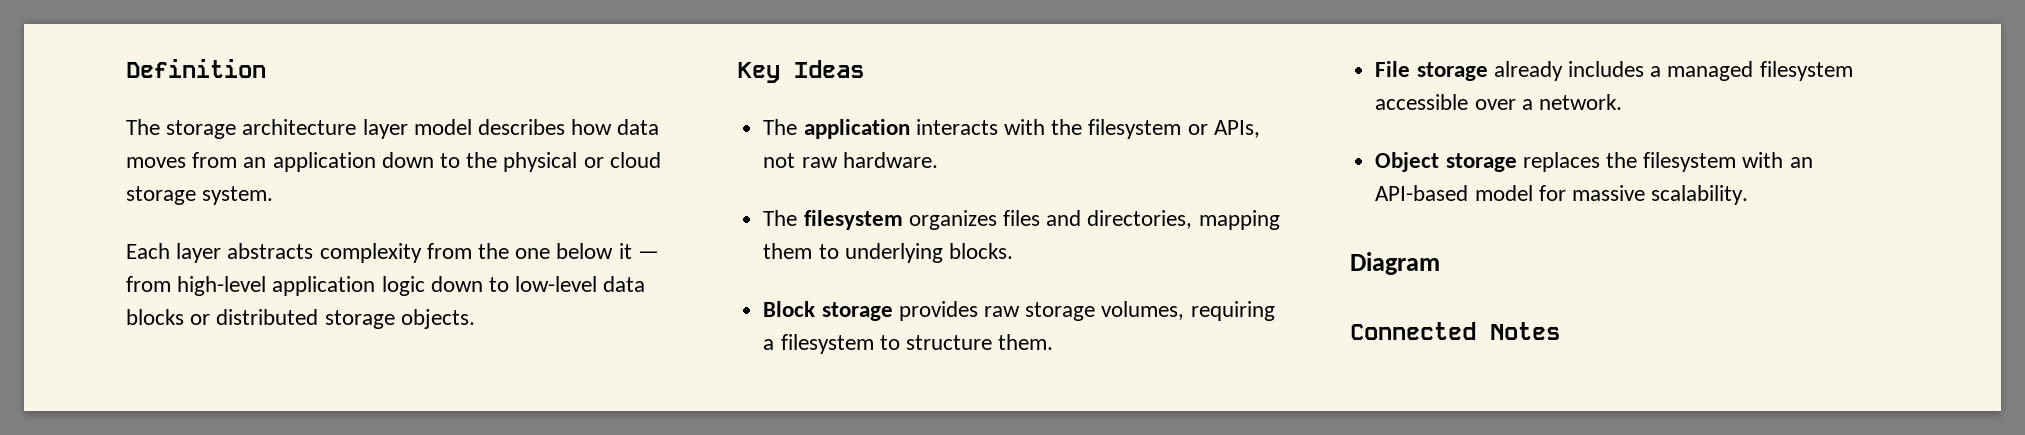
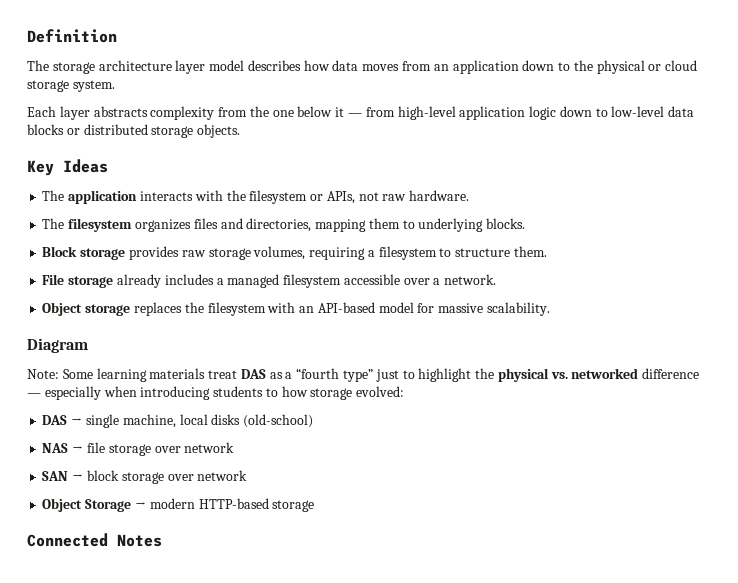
+ Note: Some learning materials treat DAS as a “fourth type” just to highlight the physical vs. networked difference — especially when introducing students to how storage evolved:
+ DAS → single machine, local disks (old-school)
+ NAS → file storage over network
+ SAN → block storage over network
+ Object Storage → modern HTTP-based storage

